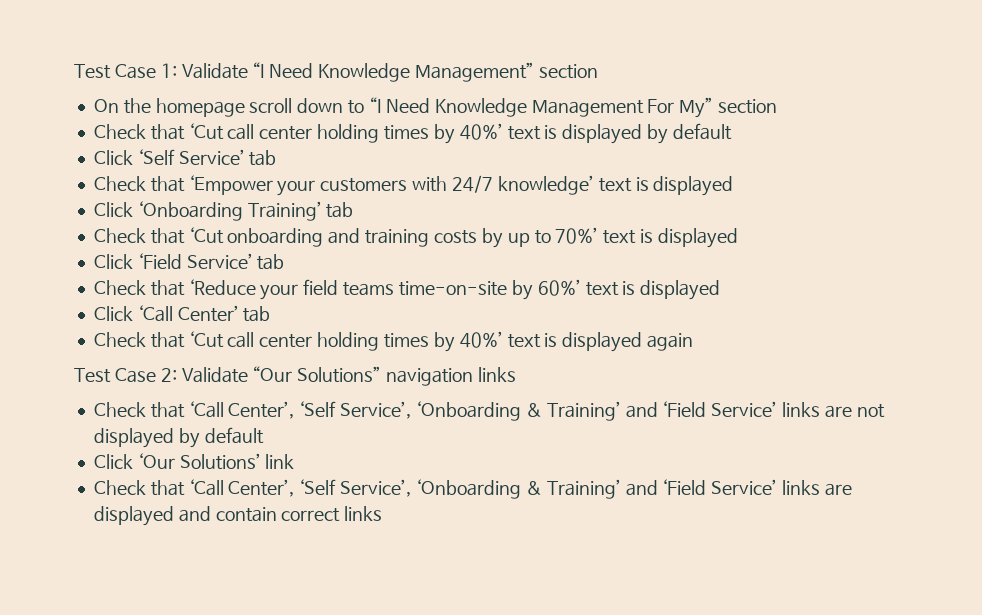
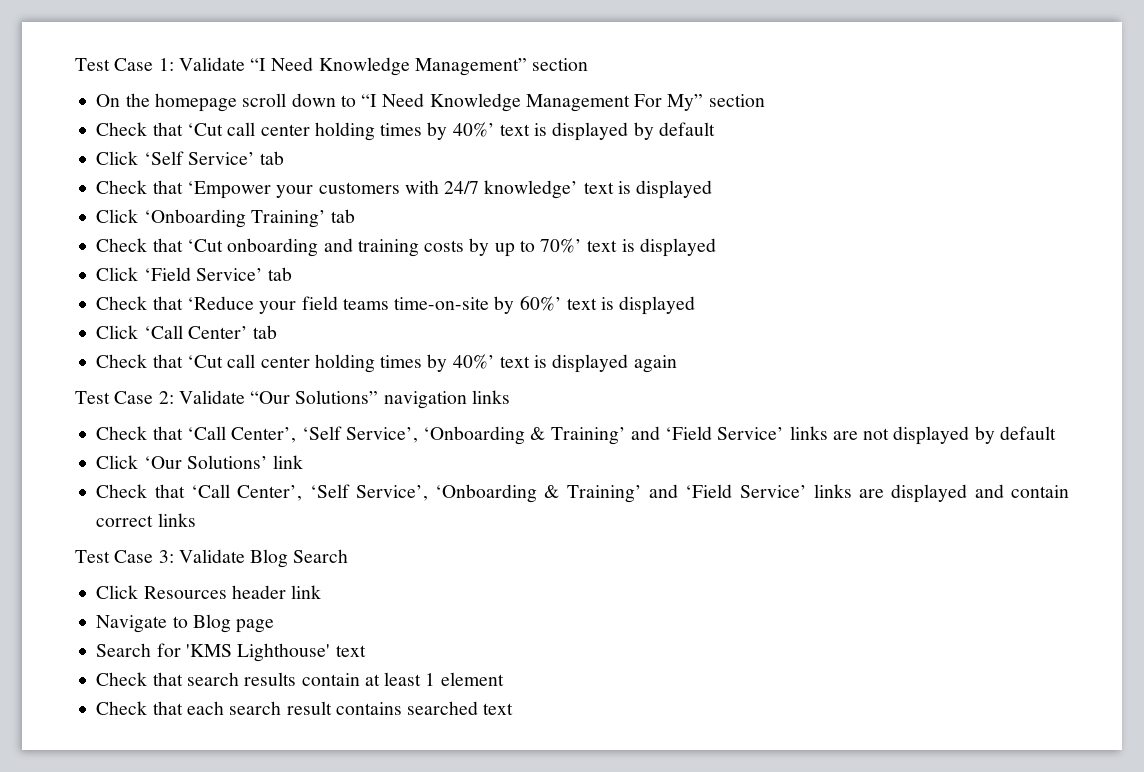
+ Test Case 3: Validate Blog Search
+ Click Resources header link
+ Navigate to Blog page
+ Search for 'KMS Lighthouse' text
+ Check that search results contain at least 1 element
+ Check that each search result contains searched text

